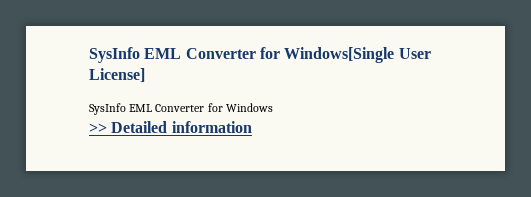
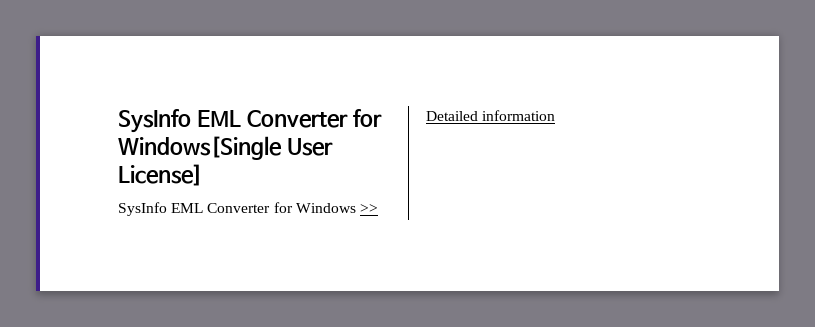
- SysInfo EML Converter for Windows
- >> Detailed information
+ SysInfo EML Converter for Windows >> Detailed information

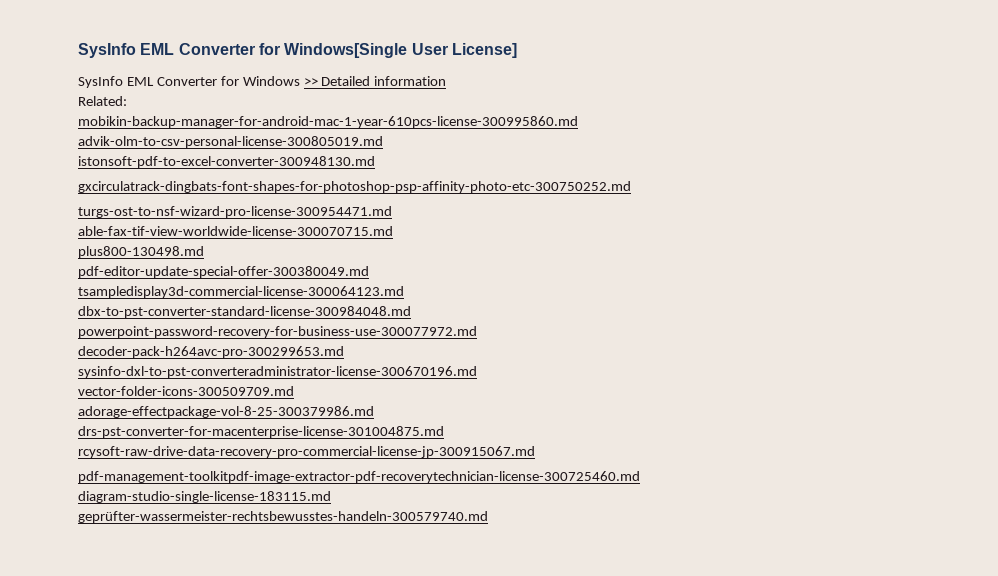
+ Related:
+ mobikin-backup-manager-for-android-mac-1-year-610pcs-license-300995860.md
+ advik-olm-to-csv-personal-license-300805019.md
+ istonsoft-pdf-to-excel-converter-300948130.md
+ gxcirculatrack-dingbats-font-shapes-for-photoshop-psp-affinity-photo-etc-300750252.md
+ turgs-ost-to-nsf-wizard-pro-license-300954471.md
+ able-fax-tif-view-worldwide-license-300070715.md
+ plus800-130498.md
+ pdf-editor-update-special-offer-300380049.md
+ tsampledisplay3d-commercial-license-300064123.md
+ dbx-to-pst-converter-standard-license-300984048.md
+ powerpoint-password-recovery-for-business-use-300077972.md
+ decoder-pack-h264avc-pro-300299653.md
+ sysinfo-dxl-to-pst-converteradministrator-license-300670196.md
+ vector-folder-icons-300509709.md
+ adorage-effectpackage-vol-8-25-300379986.md
+ drs-pst-converter-for-macenterprise-license-301004875.md
+ rcysoft-raw-drive-data-recovery-pro-commercial-license-jp-300915067.md
+ pdf-management-toolkitpdf-image-extractor-pdf-recoverytechnician-license-300725460.md
+ diagram-studio-single-license-183115.md
+ geprüfter-wassermeister-rechtsbewusstes-handeln-300579740.md

